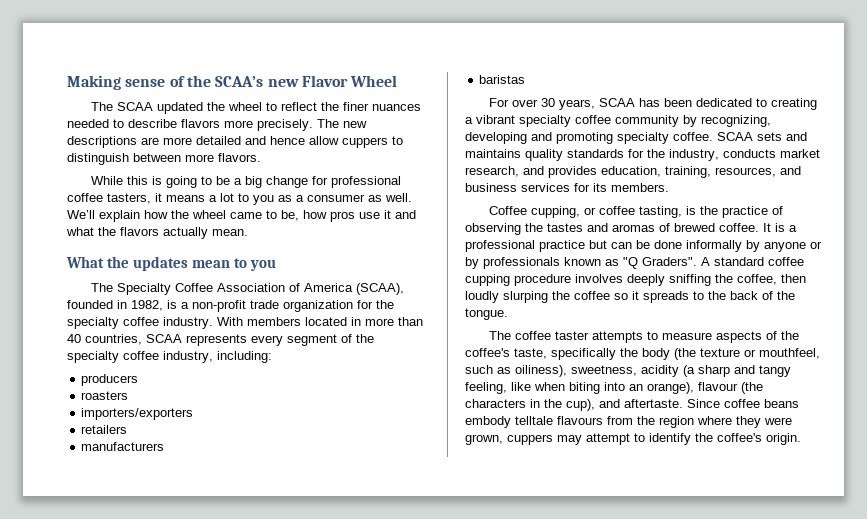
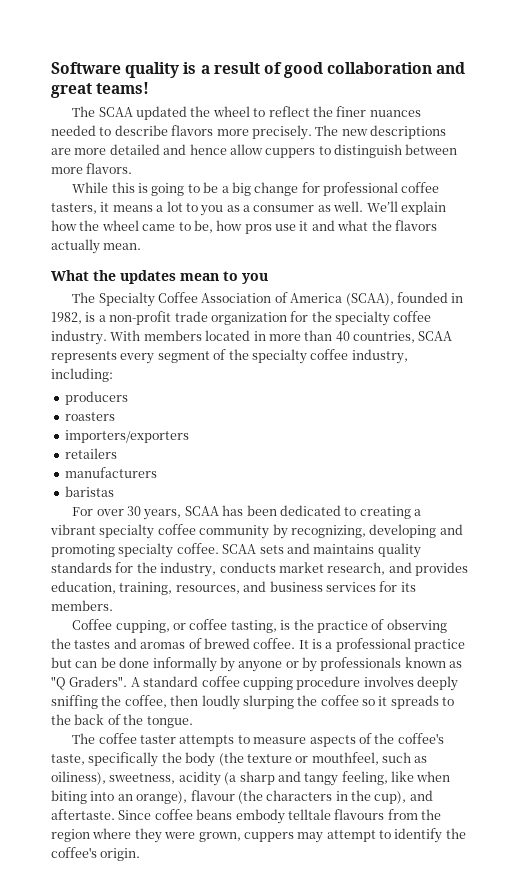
- Making sense of the SCAA’s new Flavor Wheel
+ Software quality is a result of good collaboration and great teams!

